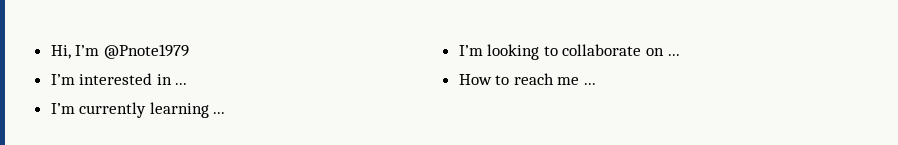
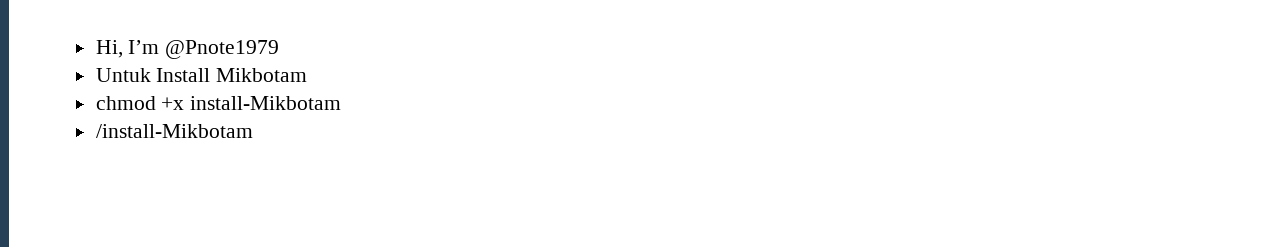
- I’m interested in ...
- I’m currently learning ...
- I’m looking to collaborate on ...
- How to reach me ...
+ Untuk Install Mikbotam
+ chmod +x install-Mikbotam
+ /install-Mikbotam

